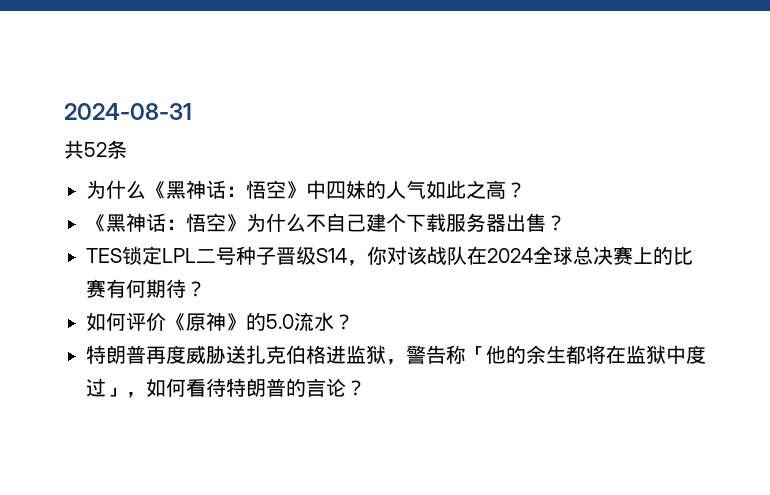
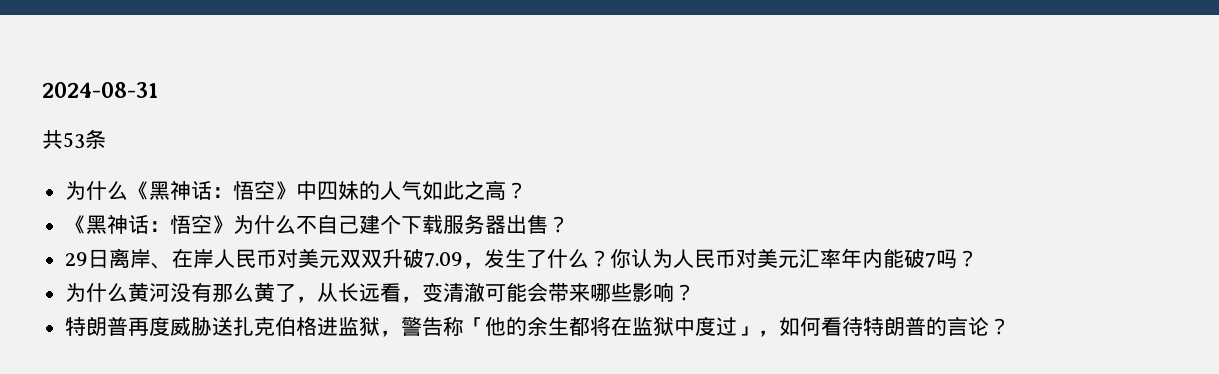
- 共52条
+ 共53条
- TES锁定LPL二号种子晋级S14，你对该战队在2024全球总决赛上的比赛有何期待？
- 如何评价《原神》的5.0流水？
+ 29日离岸、在岸人民币对美元双双升破7.09，发生了什么？你认为人民币对美元汇率年内能破7吗？
+ 为什么黄河没有那么黄了，从长远看，变清澈可能会带来哪些影响？

